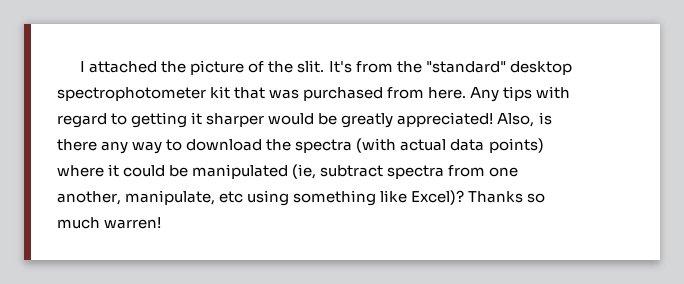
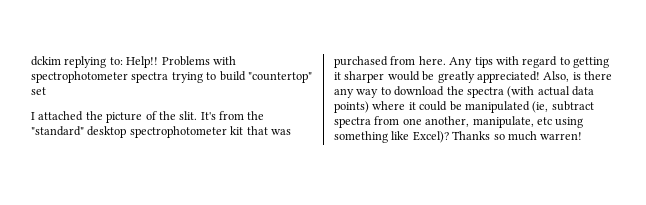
+ dckim replying to: Help!! Problems with spectrophotometer spectra trying to build "countertop" set

